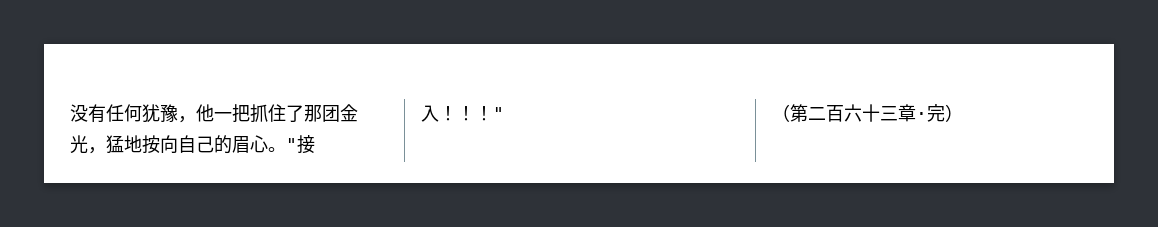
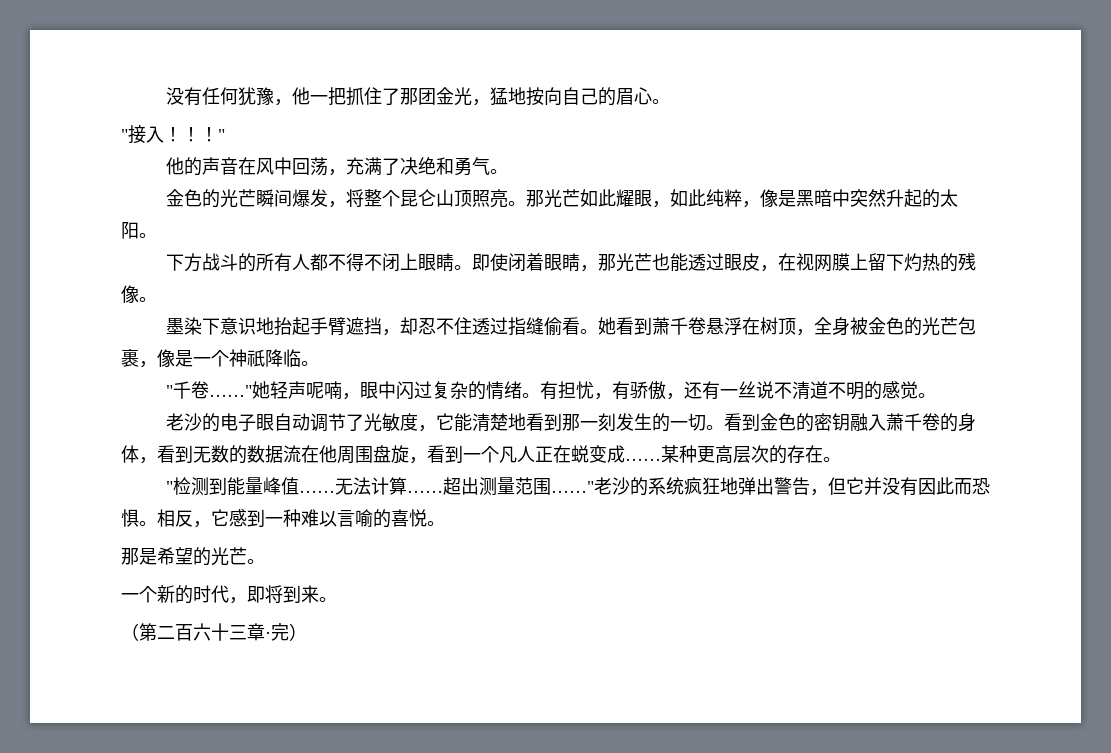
- 没有任何犹豫，他一把抓住了那团金光，猛地按向自己的眉心。"接入！
+ 没有任何犹豫，他一把抓住了那团金光，猛地按向自己的眉心。
+ "接入！
+ 他的声音在风中回荡，充满了决绝和勇气。
+ 金色的光芒瞬间爆发，将整个昆仑山顶照亮。那光芒如此耀眼，如此纯粹，像是黑暗中突然升起的太阳。
+ 下方战斗的所有人都不得不闭上眼睛。即使闭着眼睛，那光芒也能透过眼皮，在视网膜上留下灼热的残像。
+ 墨染下意识地抬起手臂遮挡，却忍不住透过指缝偷看。她看到萧千卷悬浮在树顶，全身被金色的光芒包裹，像是一个神祇降临。
+ "千卷……"她轻声呢喃，眼中闪过复杂的情绪。有担忧，有骄傲，还有一丝说不清道不明的感觉。
+ 老沙的电子眼自动调节了光敏度，它能清楚地看到那一刻发生的一切。看到金色的密钥融入萧千卷的身体，看到无数的数据流在他周围盘旋，看到一个凡人正在蜕变成……某种更高层次的存在。
+ "检测到能量峰值……无法计算……超出测量范围……"老沙的系统疯狂地弹出警告，但它并没有因此而恐惧。相反，它感到一种难以言喻的喜悦。
+ 那是希望的光芒。
+ 一个新的时代，即将到来。

